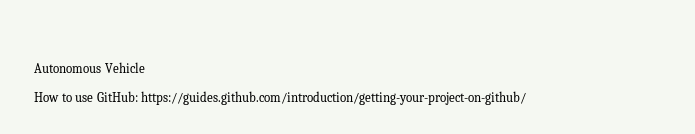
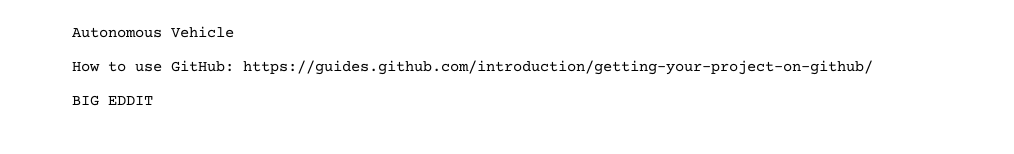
+ BIG EDDIT

